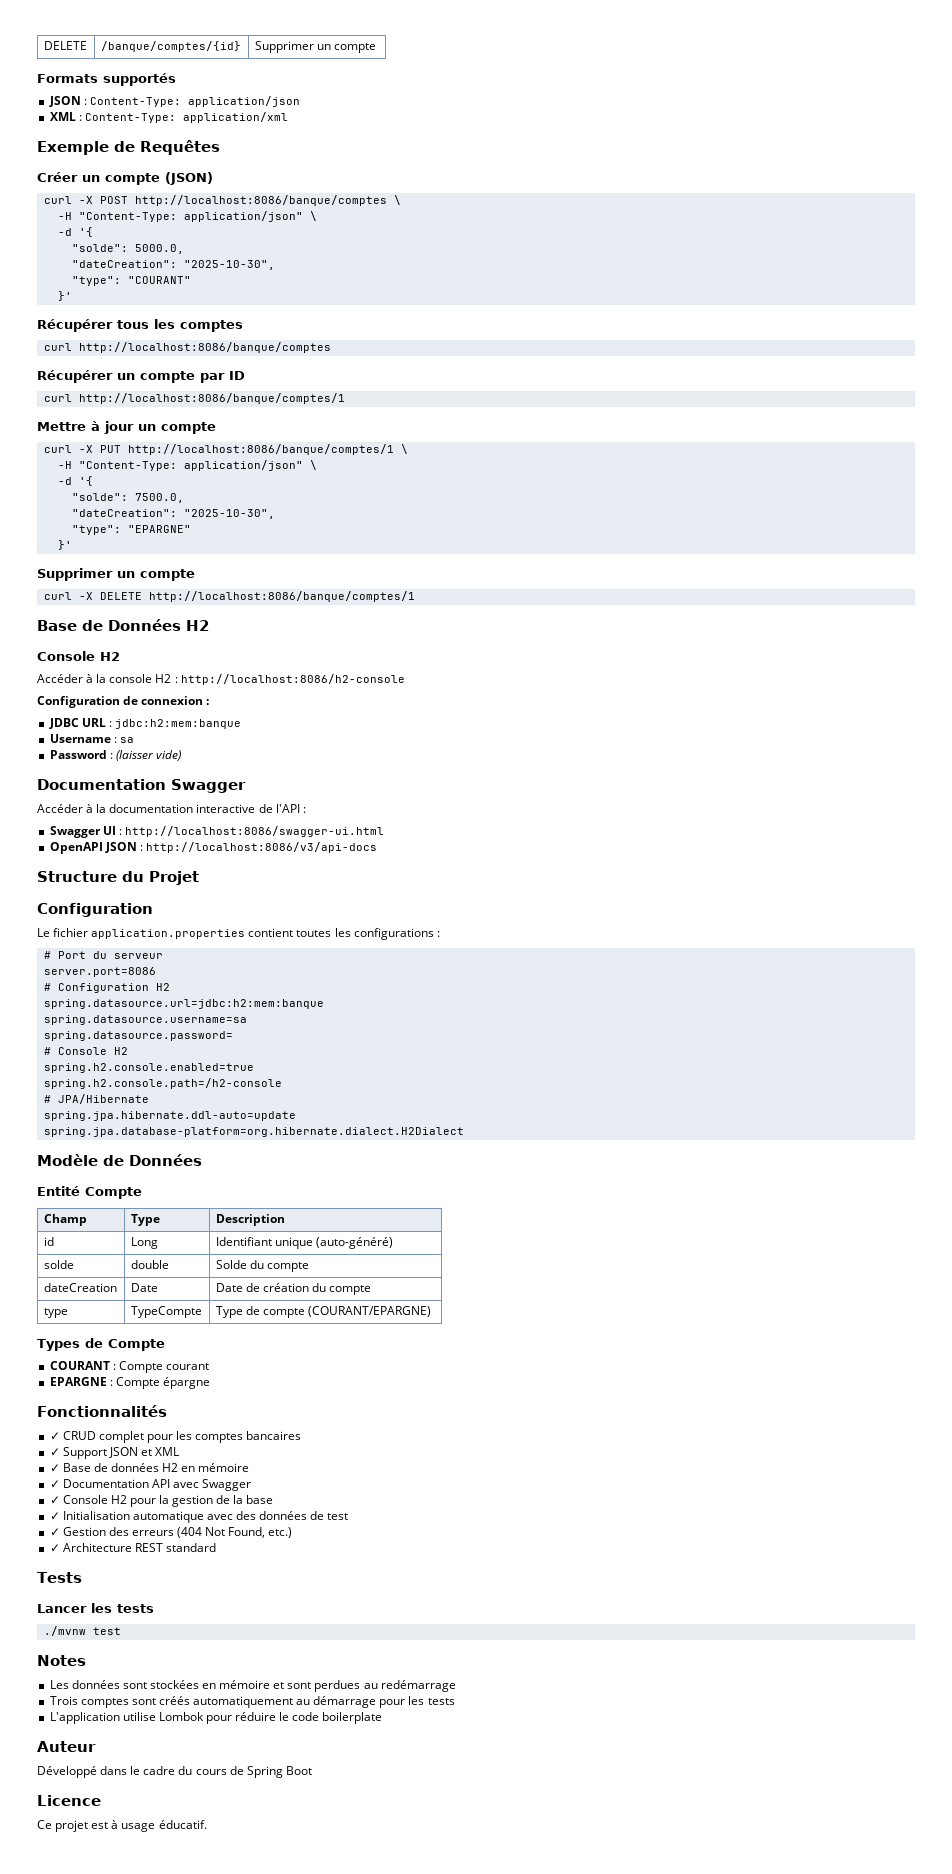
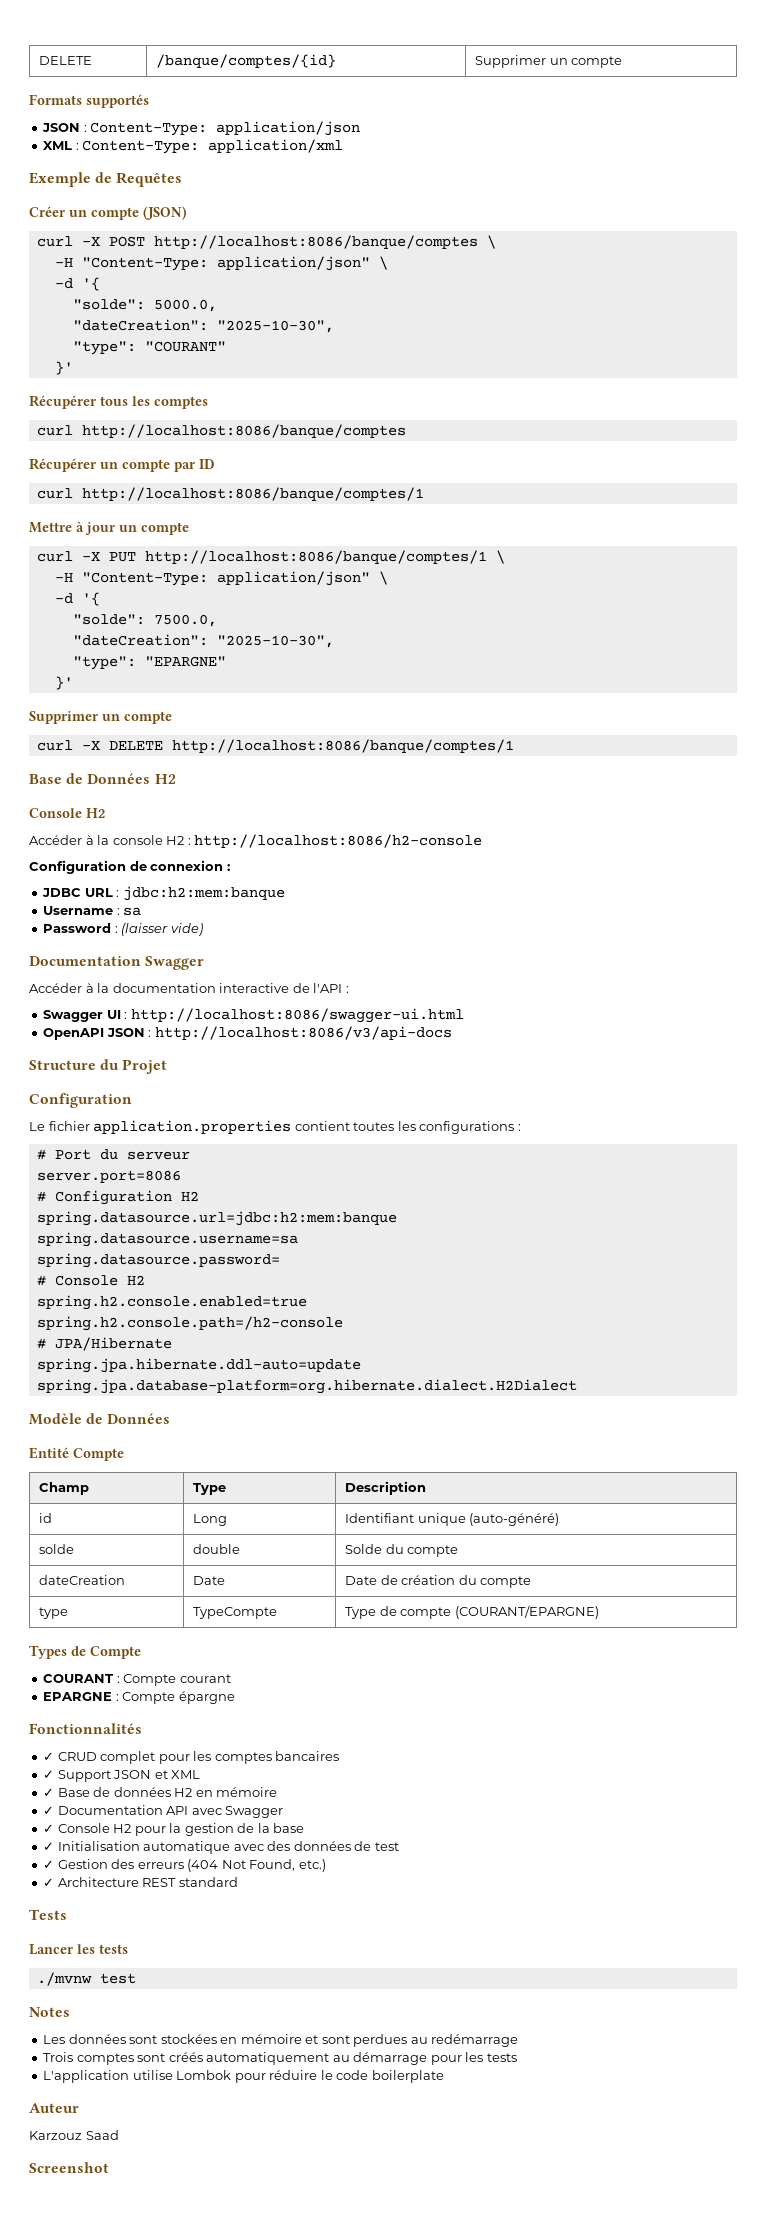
- Développé dans le cadre du cours de Spring Boot
- Licence
- Ce projet est à usage éducatif.
+ Karzouz Saad
+ Screenshot

